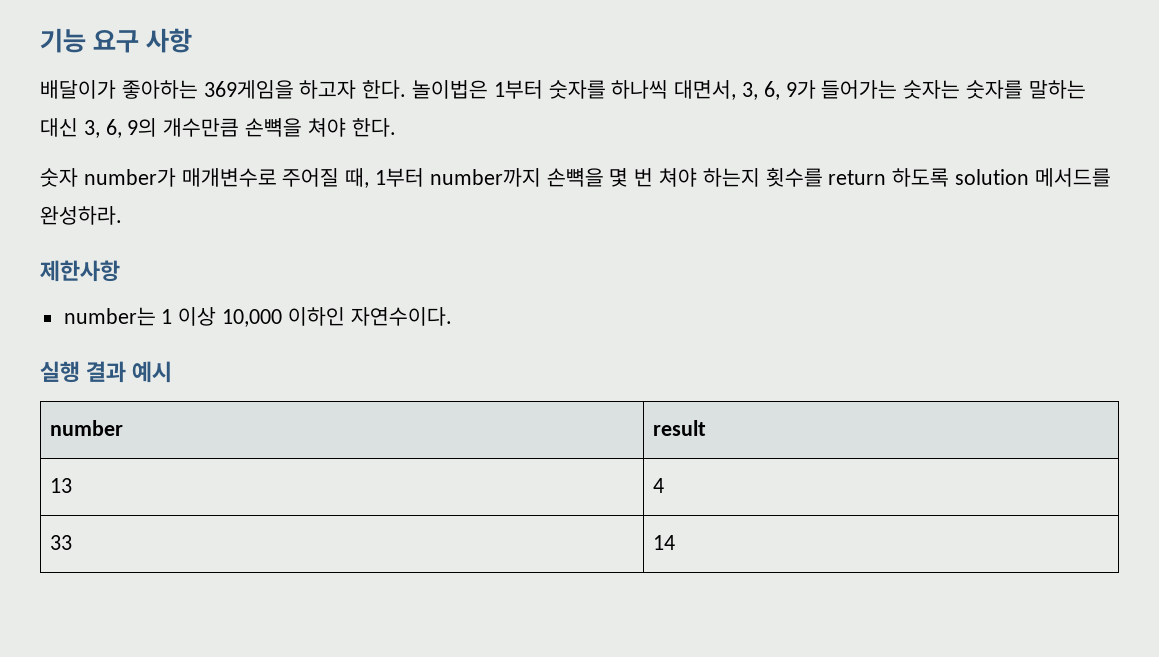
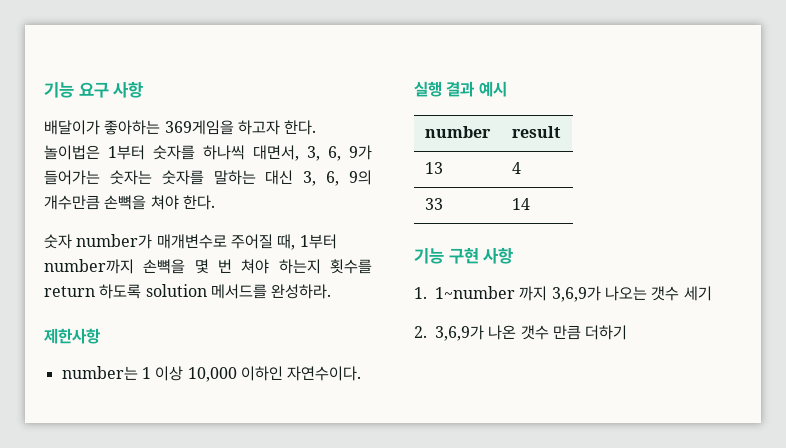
+ 기능 구현 사항
+ 1. 1~number 까지 3,6,9가 나오는 갯수 세기
+ 2. 3,6,9가 나온 갯수 만큼 더하기

